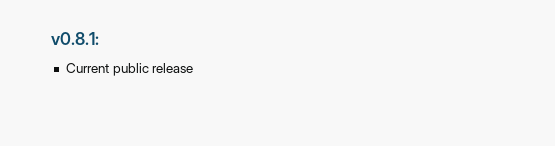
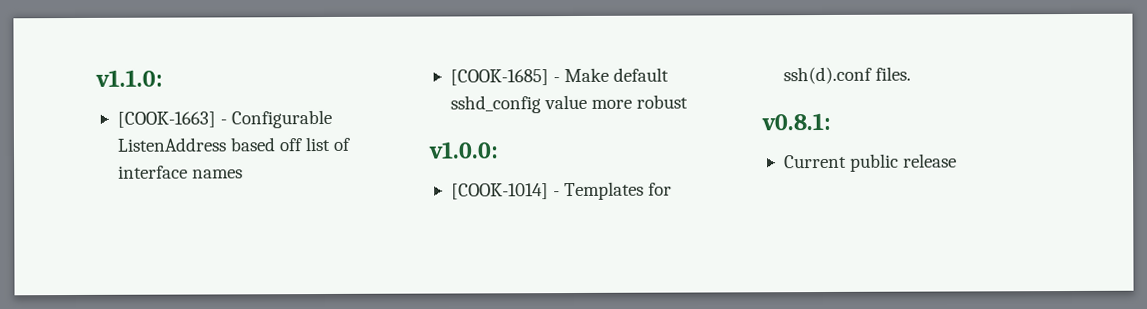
+ v1.1.0:
+ [COOK-1663] - Configurable ListenAddress based off list of interface names
+ [COOK-1685] - Make default sshd_config value more robust
+ v1.0.0:
+ [COOK-1014] - Templates for ssh(d).conf files.

